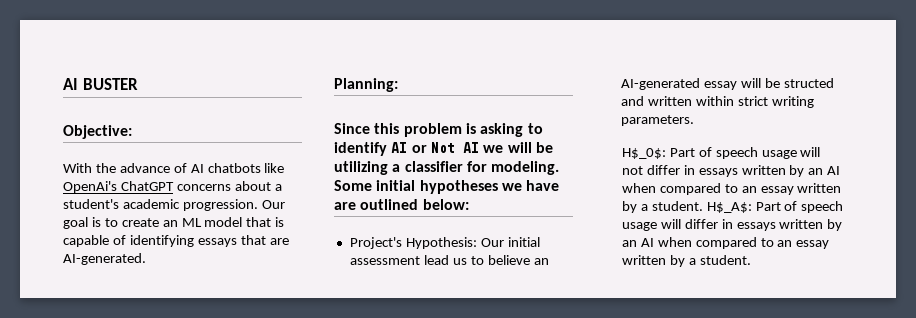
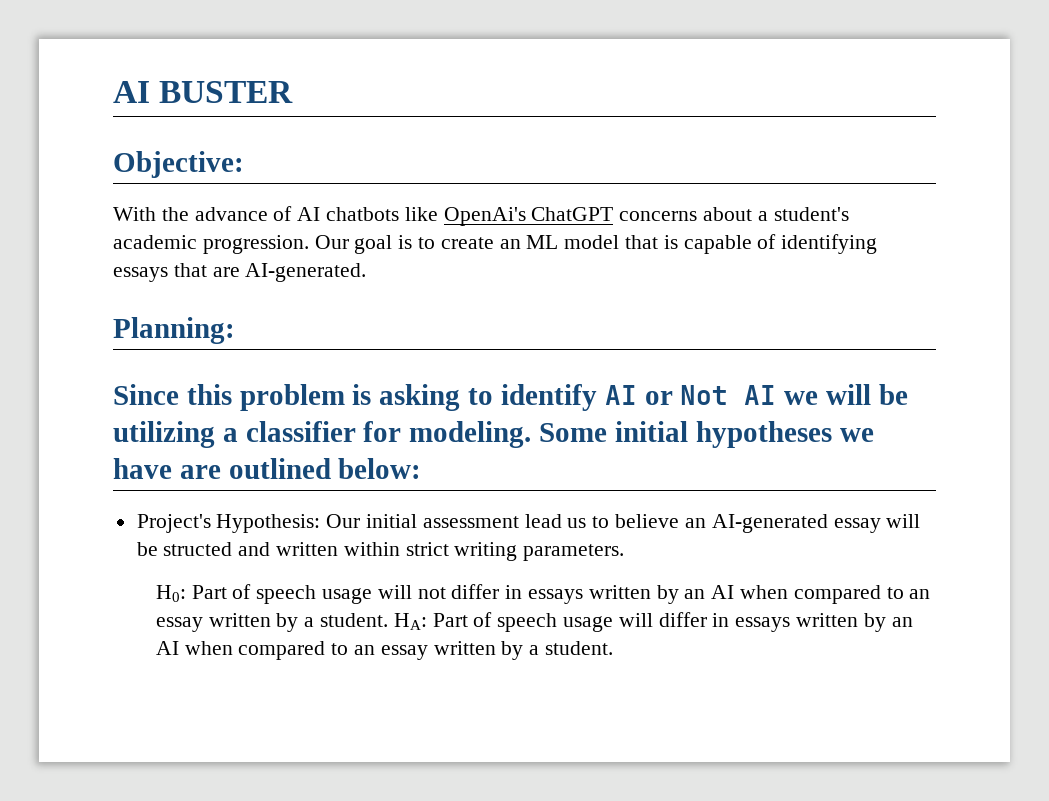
- H$_0$: Part of speech usage will not differ in essays written by an AI when compared to an essay written by a student.
+ H0: Part of speech usage will not differ in essays written by an AI when compared to an essay written by a student.
- H$_A$: Part of speech usage will differ in essays written by an AI when compared to an essay written by a student.
+ HA: Part of speech usage will differ in essays written by an AI when compared to an essay written by a student.

